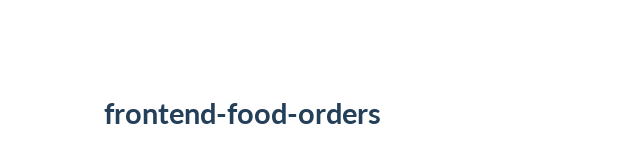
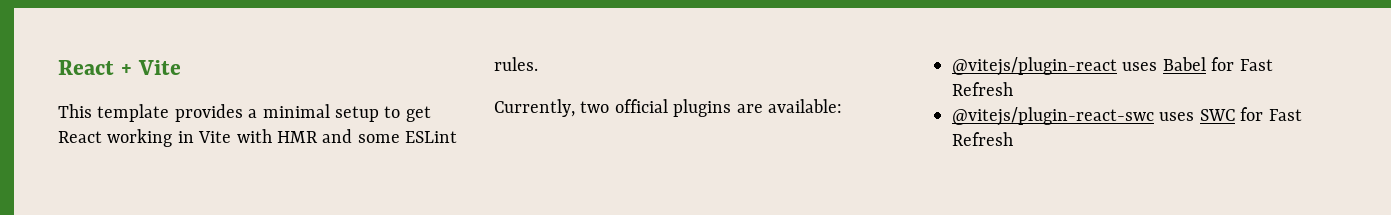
- frontend-food-orders
+ React + Vite
+ This template provides a minimal setup to get React working in Vite with HMR and some ESLint rules.
+ Currently, two official plugins are available:
+ @vitejs/plugin-react uses Babel for Fast Refresh
+ @vitejs/plugin-react-swc uses SWC for Fast Refresh

